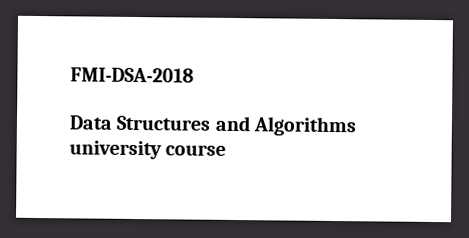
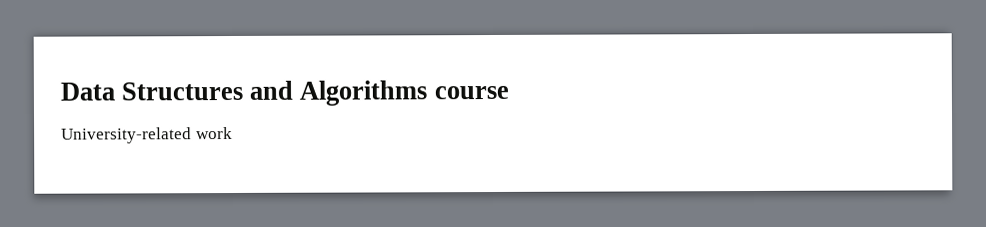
- FMI-DSA-2018
- Data Structures and Algorithms university course
+ Data Structures and Algorithms course
+ University-related work

